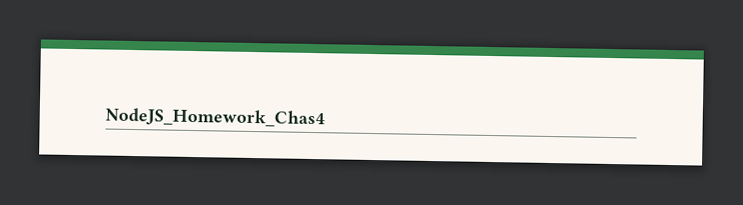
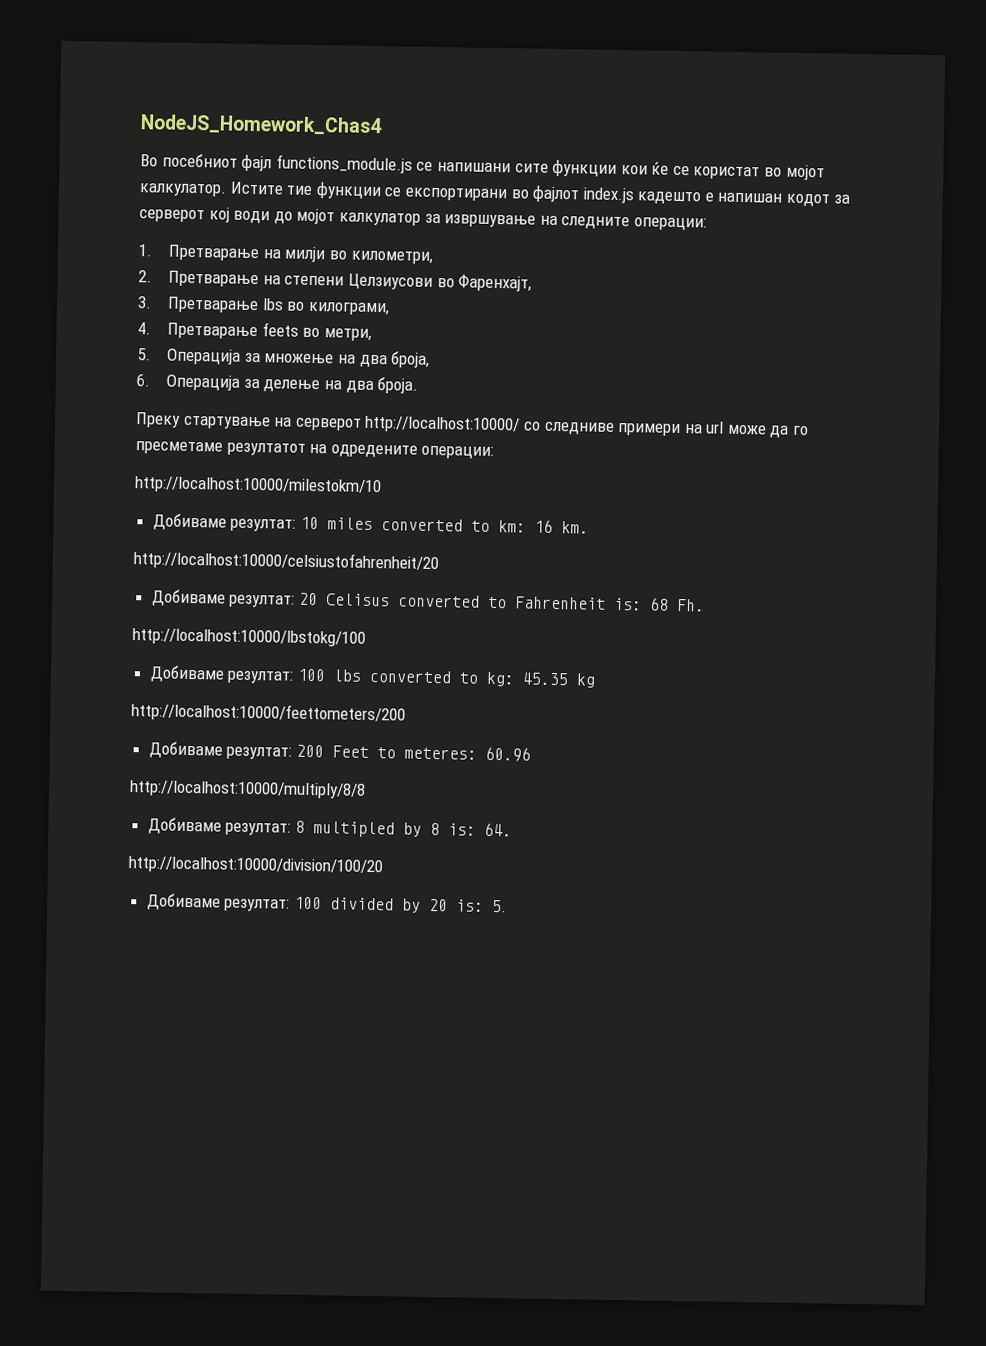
+ Во посебниот фајл functions_module.js се напишани сите функции кои ќе се користат во мојот калкулатор. Истите тие функции се експортирани во фајлот index.js кадешто е напишан кодот за серверот кој води до мојот калкулатор за извршување на следните операции:
+ 1. Претварање на милји во километри,
+ 2. Претварање на степени Целзиусови во Фаренхајт,
+ 3. Претварање lbs во килограми,
+ 4. Претварање feets во метри,
+ 5. Операција за множење на два броја,
+ 6. Операција за делење на два броја.
+ Преку стартување на серверот http://localhost:10000/ со следниве примери на url може да го пресметаме резултатот на одредените операции:
+ http://localhost:10000/milestokm/10
+ Добиваме резултат: 10 miles converted to km: 16 km.
+ http://localhost:10000/celsiustofahrenheit/20
+ Добиваме резултат: 20 Celisus converted to Fahrenheit is: 68 Fh.
+ http://localhost:10000/lbstokg/100
+ Добиваме резултат: 100 lbs converted to kg: 45.35 kg
+ http://localhost:10000/feettometers/200
+ Добиваме резултат: 200 Feet to meteres: 60.96
+ http://localhost:10000/multiply/8/8
+ Добиваме резултат: 8 multipled by 8 is: 64.
+ http://localhost:10000/division/100/20
+ Добиваме резултат: 100 divided by 20 is: 5.

